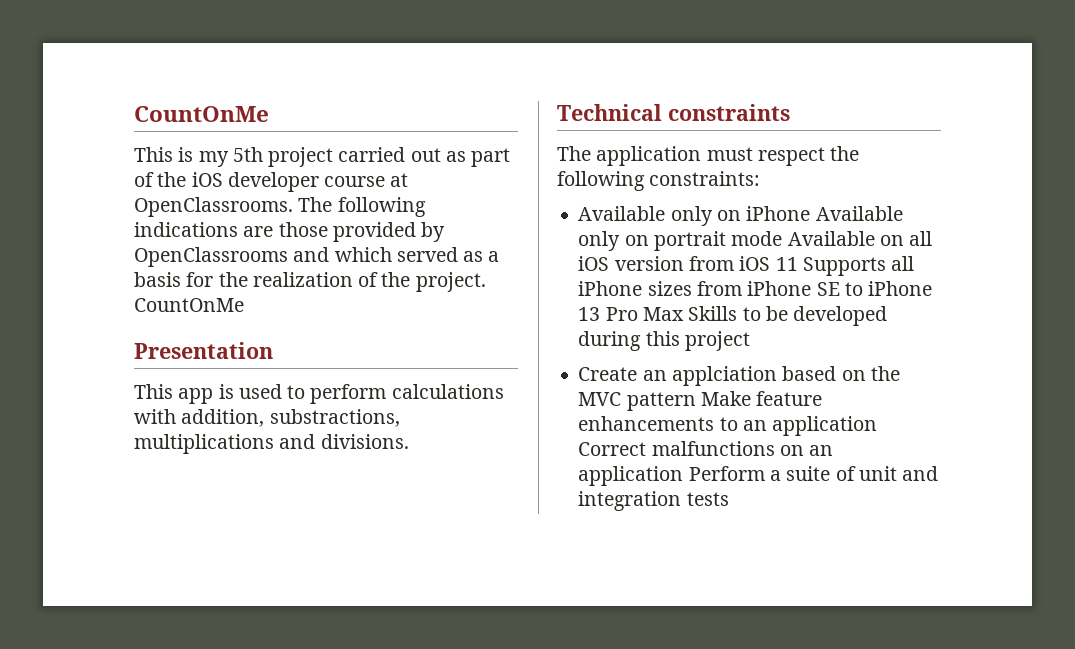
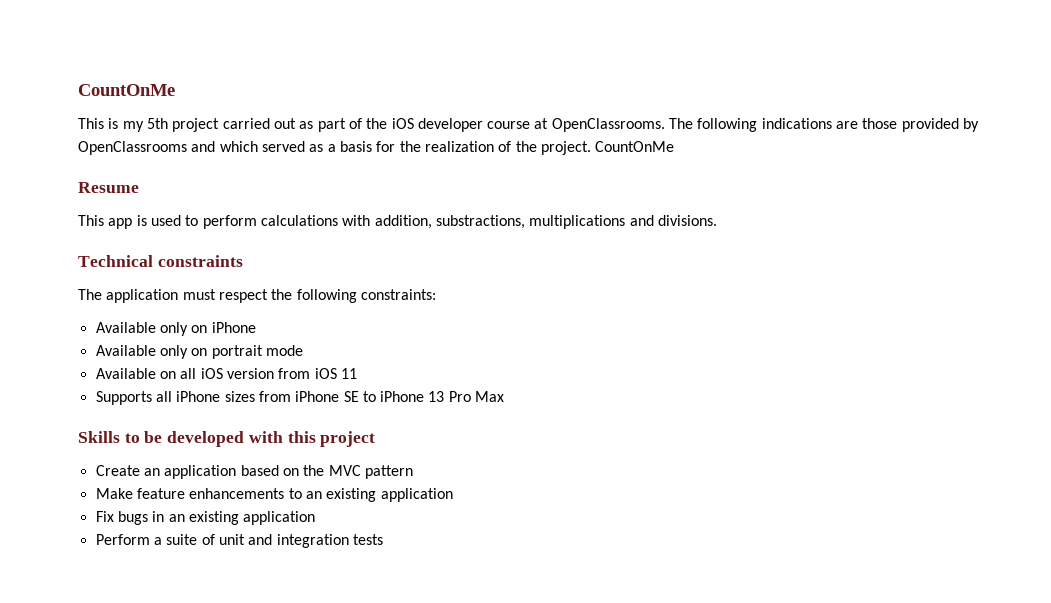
- Presentation
+ Resume
- Available only on iPhone Available only on portrait mode Available on all iOS version from iOS 11 Supports all iPhone sizes from iPhone SE to iPhone 13 Pro Max Skills to be developed during this project
+ Available only on iPhone
+ Available only on portrait mode
+ Available on all iOS version from iOS 11
+ Supports all iPhone sizes from iPhone SE to iPhone 13 Pro Max
+ Skills to be developed with this project
- Create an applciation based on the MVC pattern Make feature enhancements to an application Correct malfunctions on an application Perform a suite of unit and integration tests
+ Create an application based on the MVC pattern
+ Make feature enhancements to an existing application
+ Fix bugs in an existing application
+ Perform a suite of unit and integration tests

